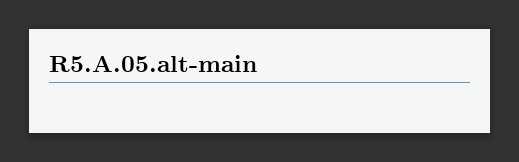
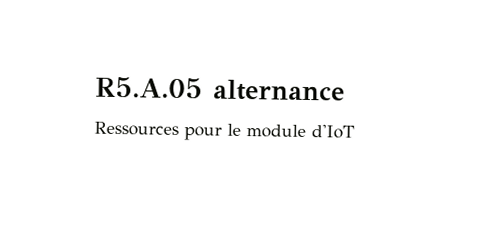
- R5.A.05.alt-main
+ R5.A.05 alternance
+ Ressources pour le module d'IoT

